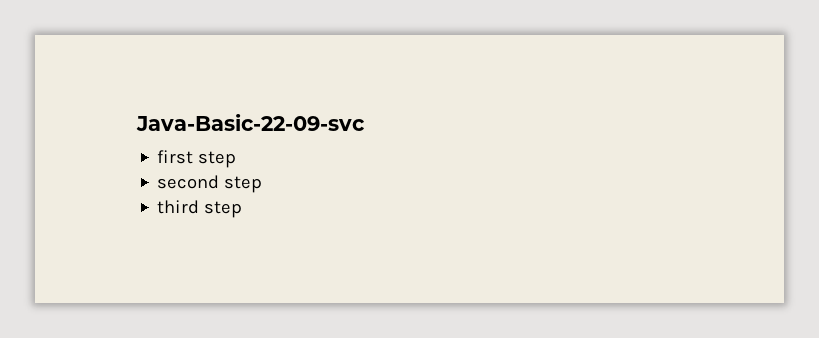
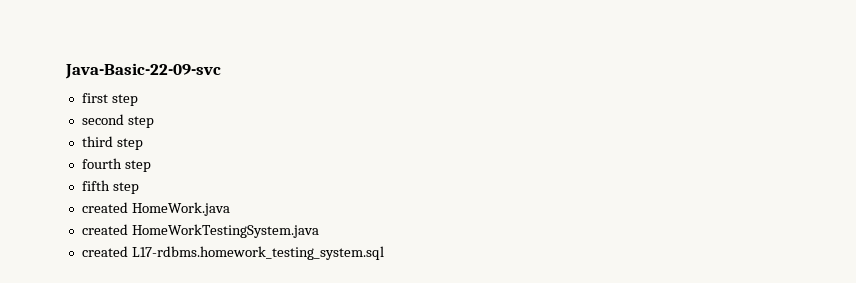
+ fourth step
+ fifth step
+ created HomeWork.java
+ created HomeWorkTestingSystem.java
+ created L17-rdbms.homework_testing_system.sql

